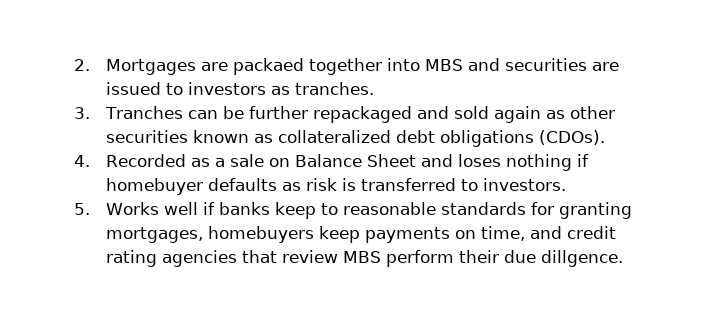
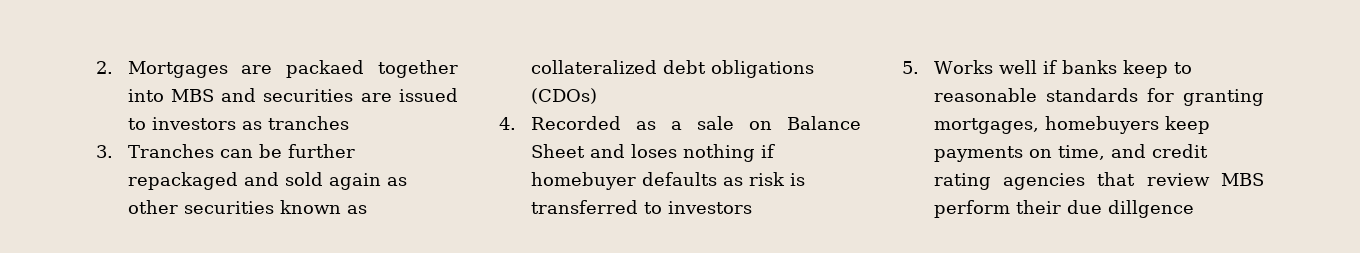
- 2. Mortgages are packaed together into MBS and securities are issued to investors as tranches.
+ 2. Mortgages are packaed together into MBS and securities are issued to investors as tranches
- 3. Tranches can be further repackaged and sold again as other securities known as collateralized debt obligations (CDOs).
+ 3. Tranches can be further repackaged and sold again as other securities known as collateralized debt obligations (CDOs)
- 4. Recorded as a sale on Balance Sheet and loses nothing if homebuyer defaults as risk is transferred to investors.
+ 4. Recorded as a sale on Balance Sheet and loses nothing if homebuyer defaults as risk is transferred to investors
- 5. Works well if banks keep to reasonable standards for granting mortgages, homebuyers keep payments on time, and credit rating agencies that review MBS perform their due dillgence.
+ 5. Works well if banks keep to reasonable standards for granting mortgages, homebuyers keep payments on time, and credit rating agencies that review MBS perform their due dillgence

